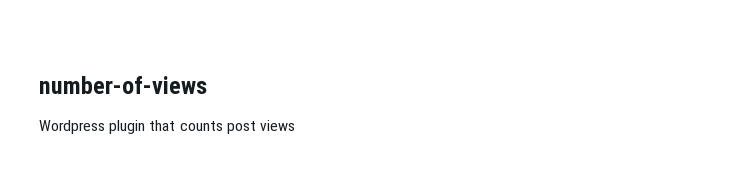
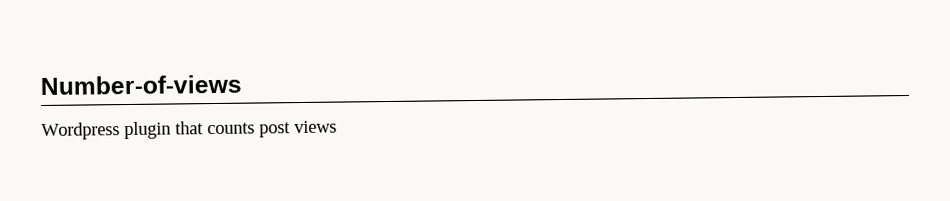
- number-of-views
+ Number-of-views

